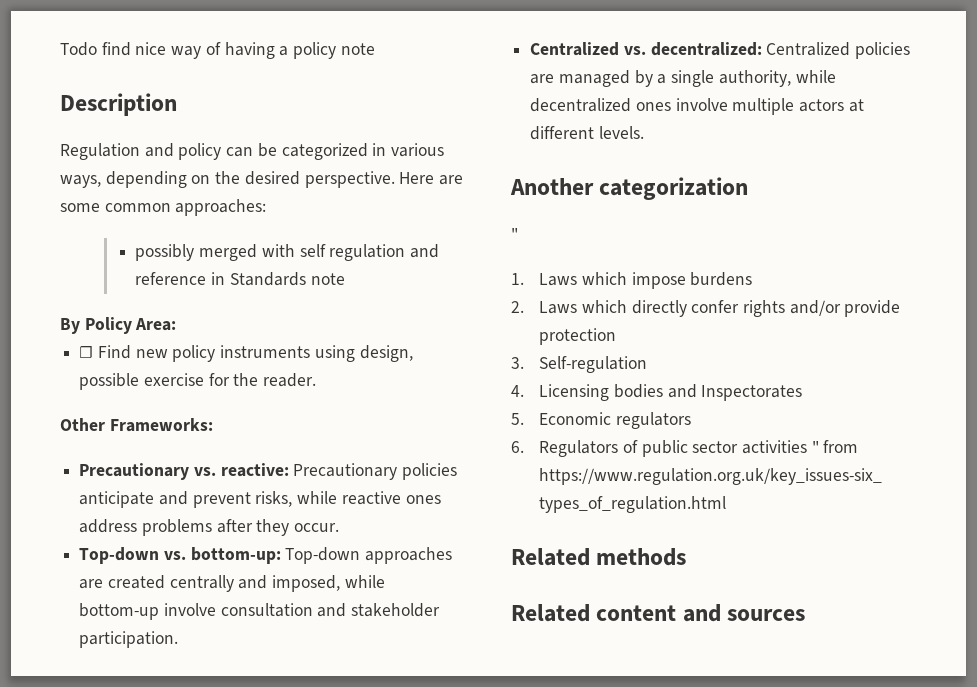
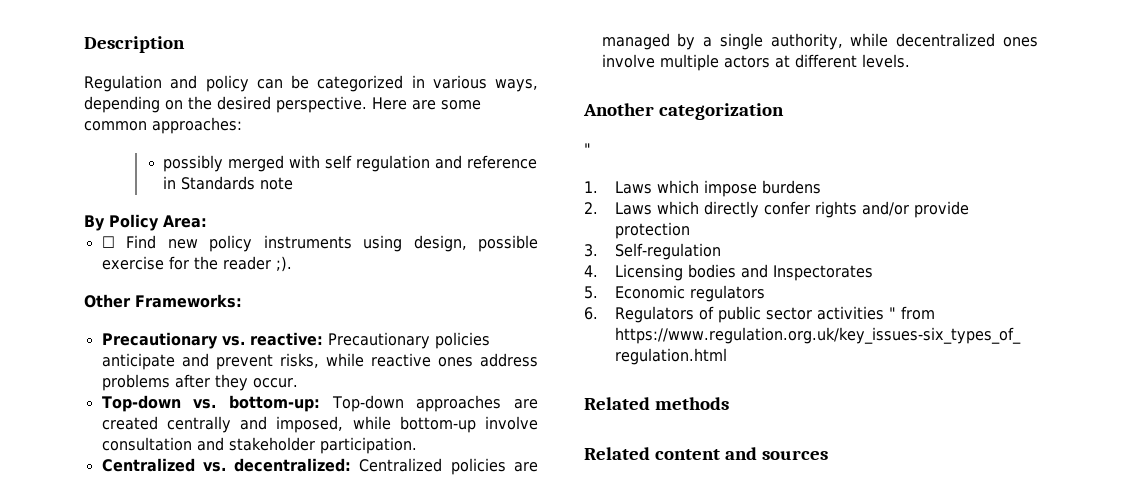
- Todo find nice way of having a policy note
- ☐ Find new policy instruments using design, possible exercise for the reader.
+ ☐ Find new policy instruments using design, possible exercise for the reader ;).

